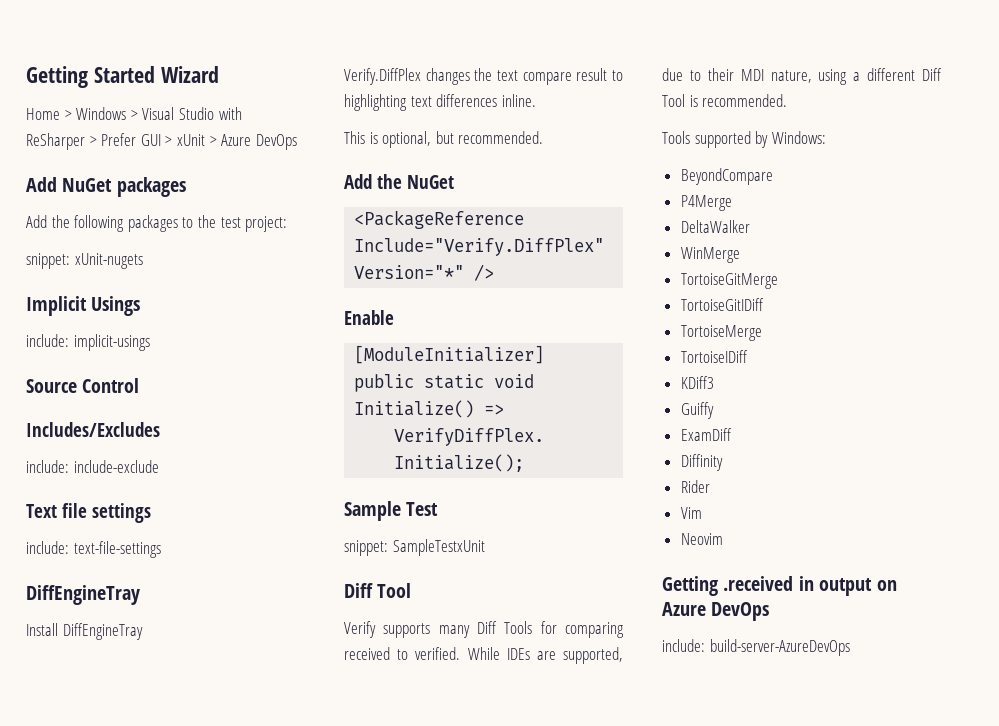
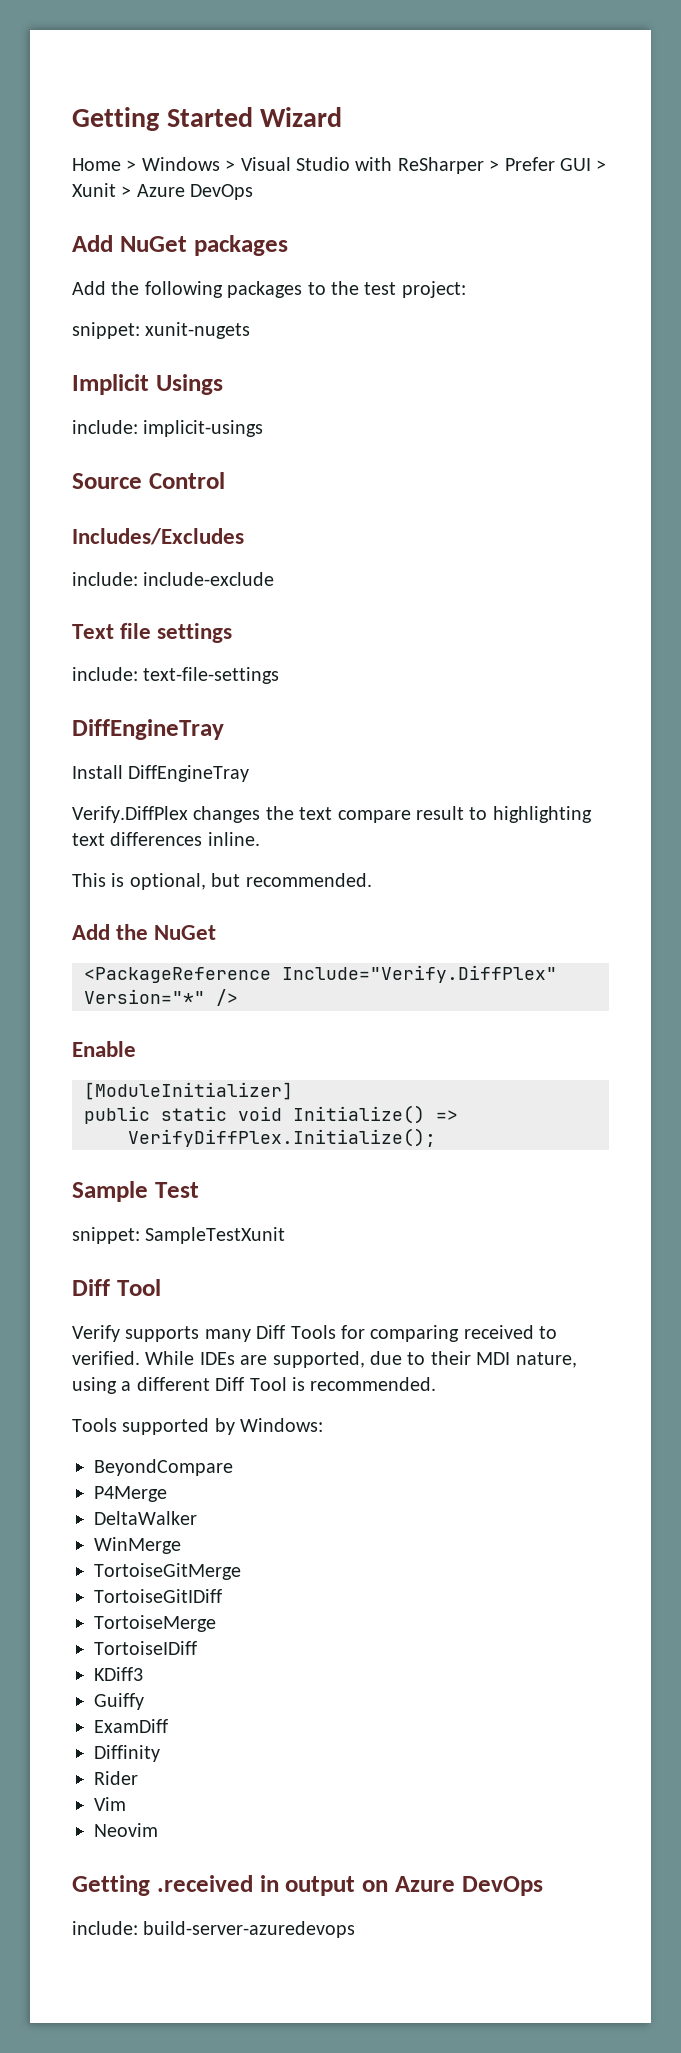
- Home > Windows > Visual Studio with ReSharper > Prefer GUI > xUnit > Azure DevOps
+ Home > Windows > Visual Studio with ReSharper > Prefer GUI > Xunit > Azure DevOps
- snippet: xUnit-nugets
+ snippet: xunit-nugets
- snippet: SampleTestxUnit
+ snippet: SampleTestXunit
- include: build-server-AzureDevOps
+ include: build-server-azuredevops

